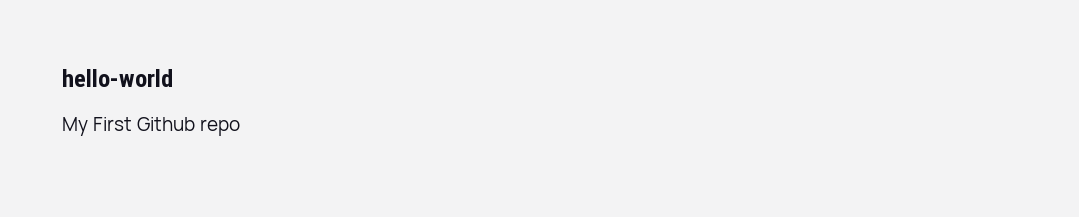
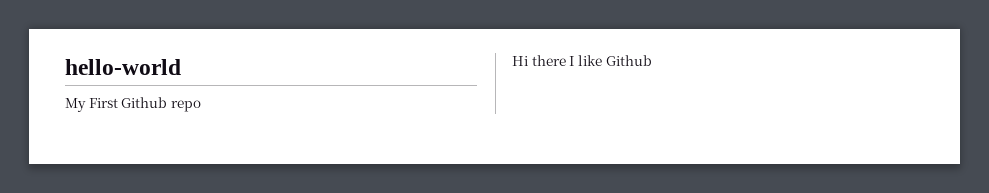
+ Hi there I like Github

